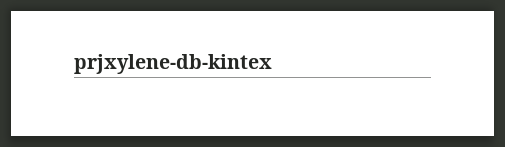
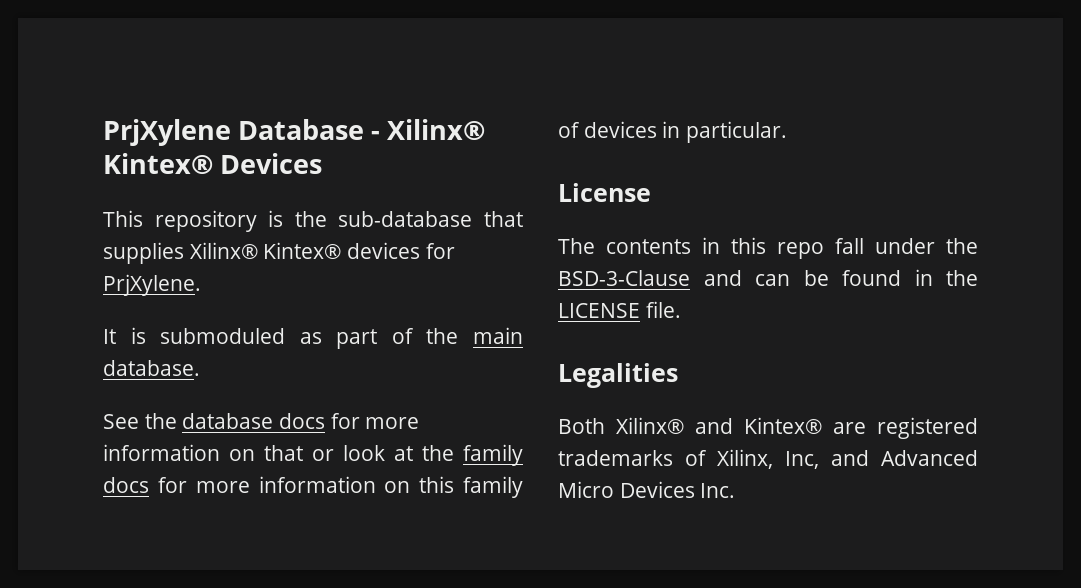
- prjxylene-db-kintex
+ PrjXylene Database - Xilinx® Kintex® Devices
+ This repository is the sub-database that supplies Xilinx® Kintex® devices for PrjXylene.
+ It is submoduled as part of the main database.
+ See the database docs for more information on that or look at the family docs for more information on this family of devices in particular.
+ License
+ The contents in this repo fall under the BSD-3-Clause and can be found in the LICENSE file.
+ Legalities
+ Both Xilinx® and Kintex® are registered trademarks of Xilinx, Inc, and Advanced Micro Devices Inc.

